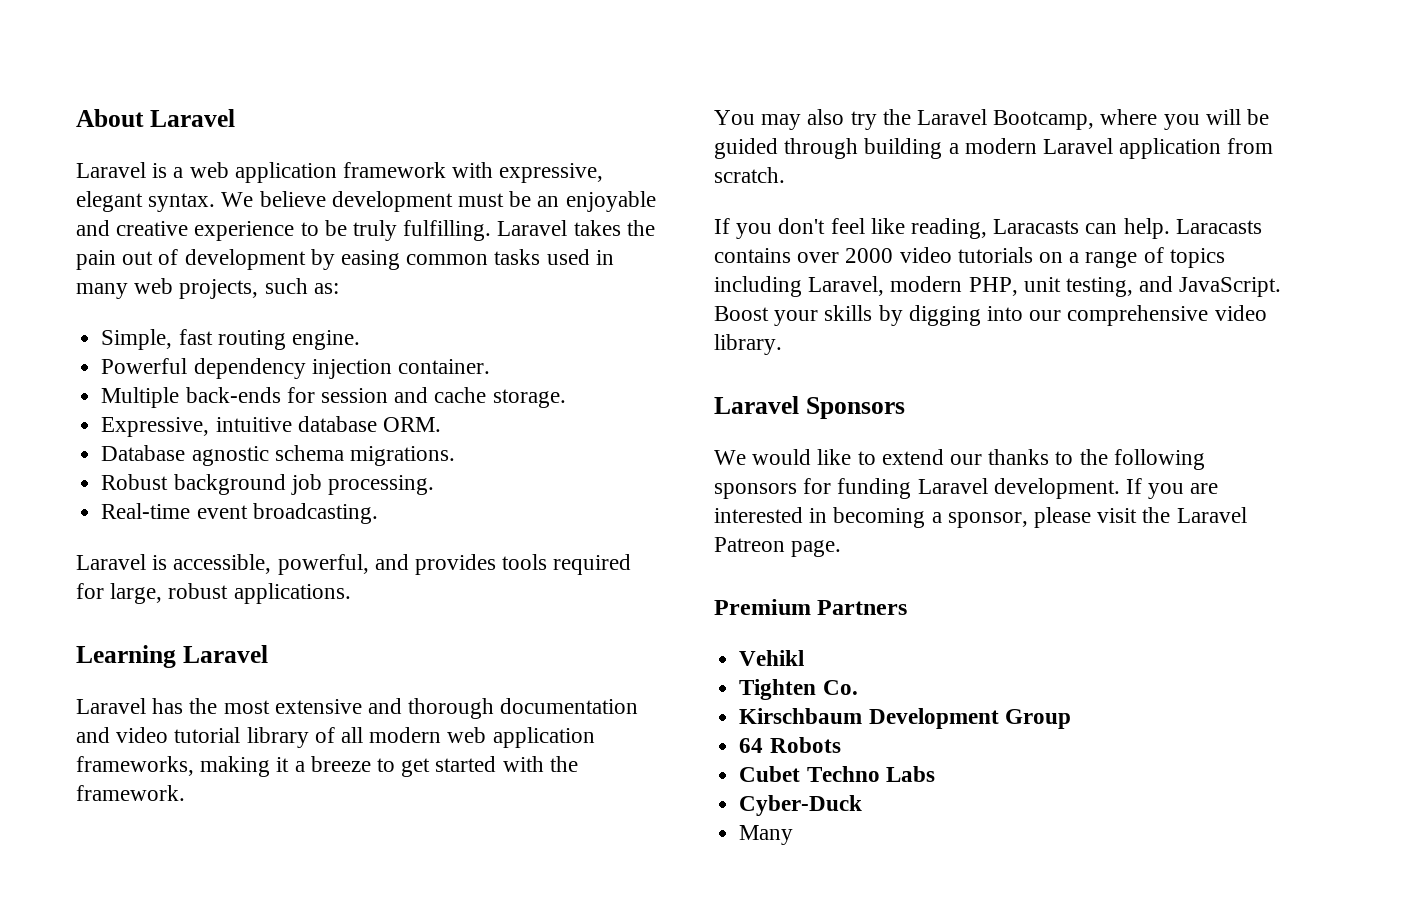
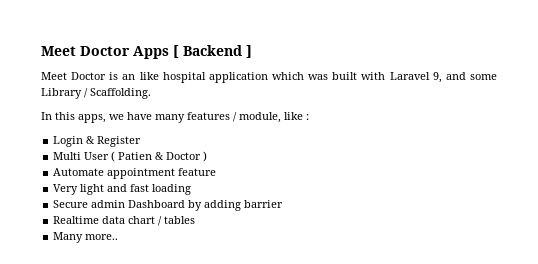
- About Laravel
- Laravel is a web application framework with expressive, elegant syntax. We believe development must be an enjoyable and creative experience to be truly fulfilling. Laravel takes the pain out of development by easing common tasks used in many web projects, such as:
- Simple, fast routing engine.
- Powerful dependency injection container.
- Multiple back-ends for session and cache storage.
- Expressive, intuitive database ORM.
- Database agnostic schema migrations.
- Robust background job processing.
- Real-time event broadcasting.
- Laravel is accessible, powerful, and provides tools required for large, robust applications.
- Learning Laravel
- Laravel has the most extensive and thorough documentation and video tutorial library of all modern web application frameworks, making it a breeze to get started with the framework.
- You may also try the Laravel Bootcamp, where you will be guided through building a modern Laravel application from scratch.
- If you don't feel like reading, Laracasts can help. Laracasts contains over 2000 video tutorials on a range of topics including Laravel, modern PHP, unit testing, and JavaScript. Boost your skills by digging into our comprehensive video library.
- Laravel Sponsors
- We would like to extend our thanks to the following sponsors for funding Laravel development. If you are interested in becoming a sponsor, please visit the Laravel Patreon page.
- Premium Partners
- Vehikl
- Tighten Co.
- Kirschbaum Development Group
- 64 Robots
- Cubet Techno Labs
- Cyber-Duck
+ Meet Doctor Apps [ Backend ]
+ Meet Doctor is an like hospital application which was built with Laravel 9, and some Library / Scaffolding.
+ In this apps, we have many features / module, like :
+ Login & Register
+ Multi User ( Patien & Doctor )
+ Automate appointment feature
+ Very light and fast loading
+ Secure admin Dashboard by adding barrier
+ Realtime data chart / tables
- Many
+ Many more..

